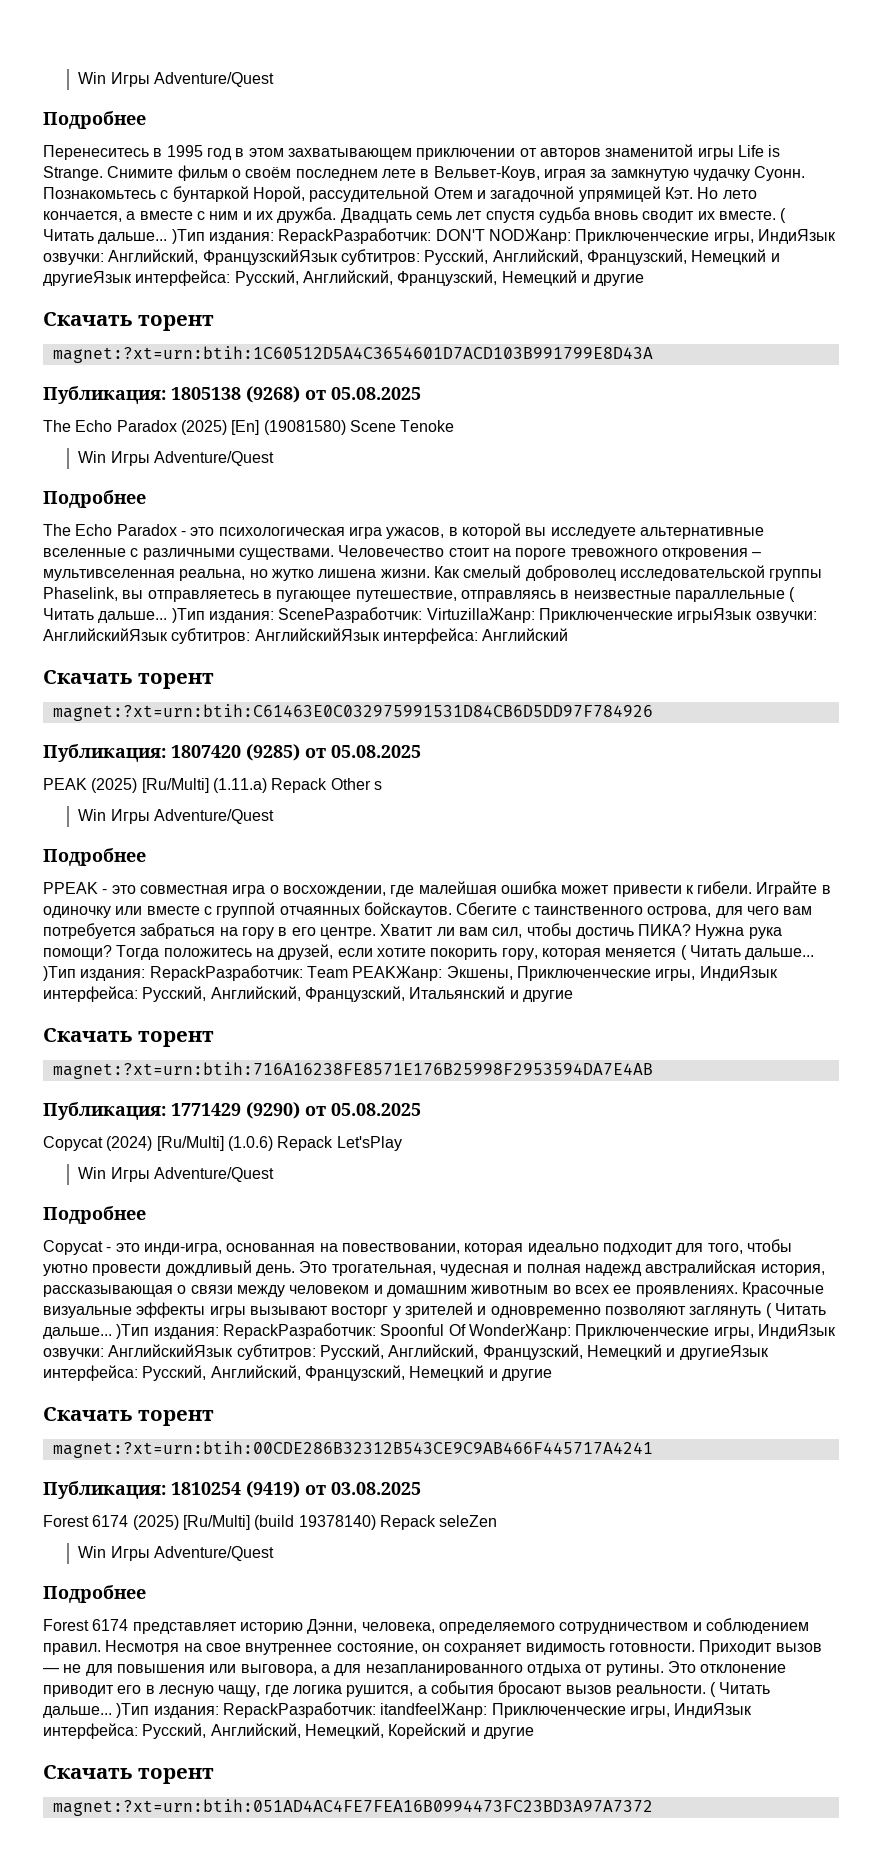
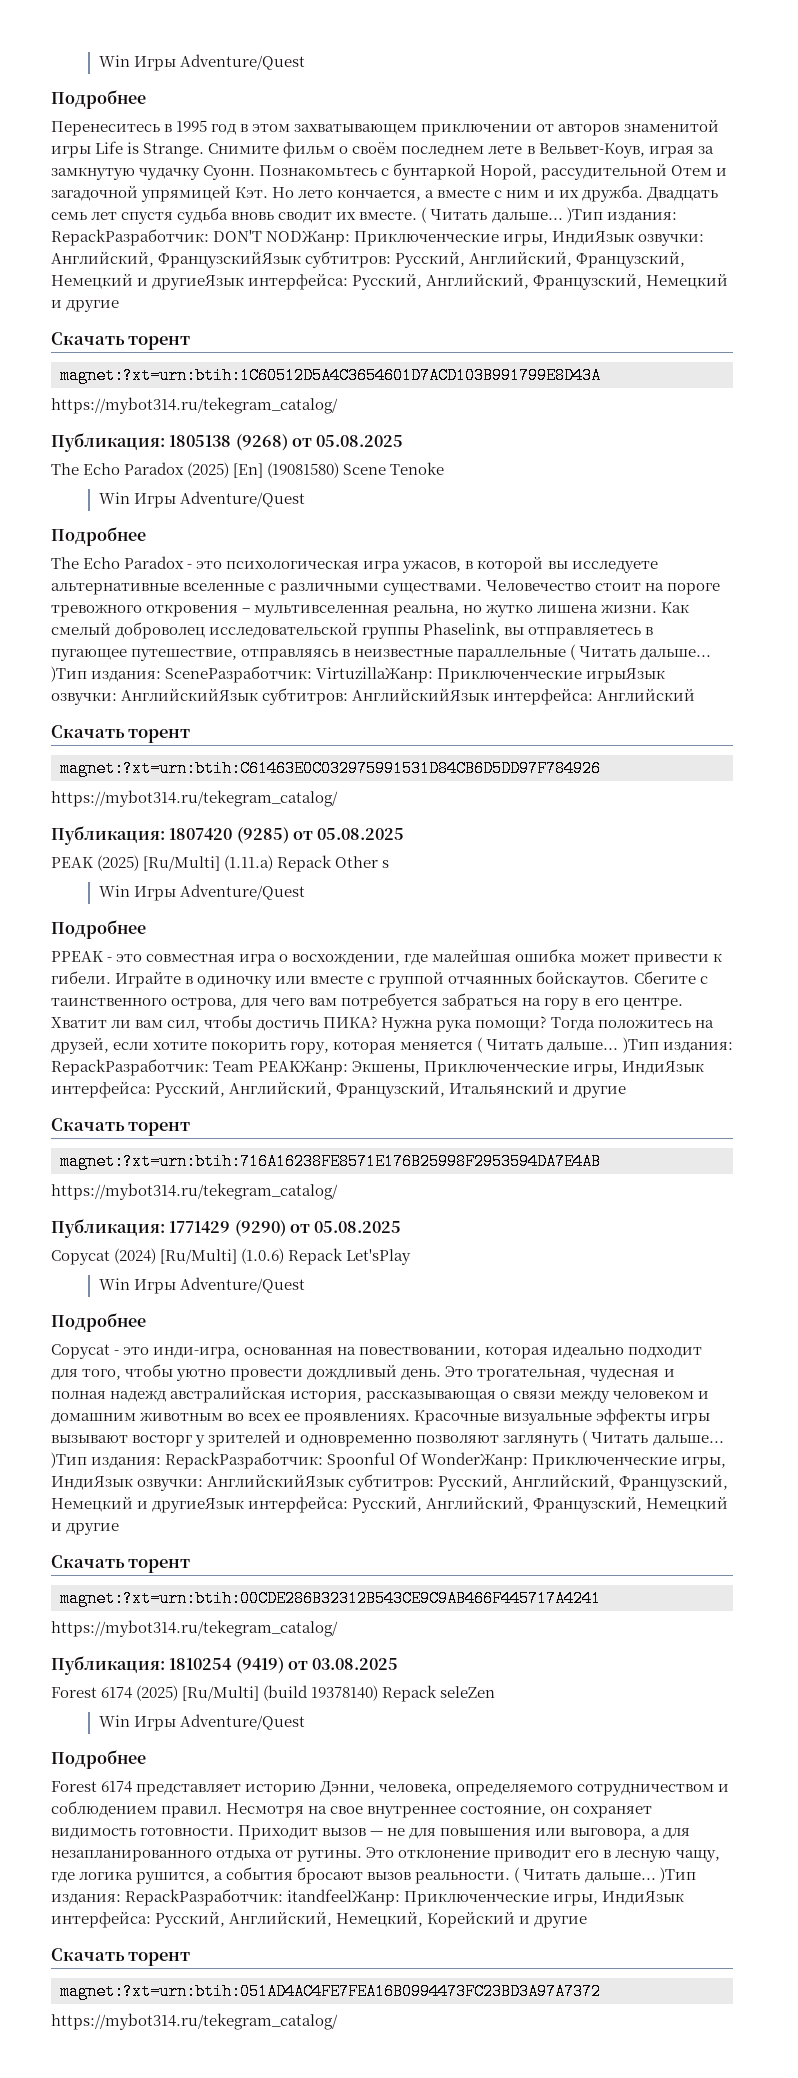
  magnet:?xt=urn:btih:1C60512D5A4C3654601D7ACD103B991799E8D43A
+ https://mybot314.ru/tekegram_catalog/
  magnet:?xt=urn:btih:C61463E0C032975991531D84CB6D5DD97F784926
+ https://mybot314.ru/tekegram_catalog/
  magnet:?xt=urn:btih:716A16238FE8571E176B25998F2953594DA7E4AB
+ https://mybot314.ru/tekegram_catalog/
  magnet:?xt=urn:btih:00CDE286B32312B543CE9C9AB466F445717A4241
+ https://mybot314.ru/tekegram_catalog/
  magnet:?xt=urn:btih:051AD4AC4FE7FEA16B0994473FC23BD3A97A7372
+ https://mybot314.ru/tekegram_catalog/

